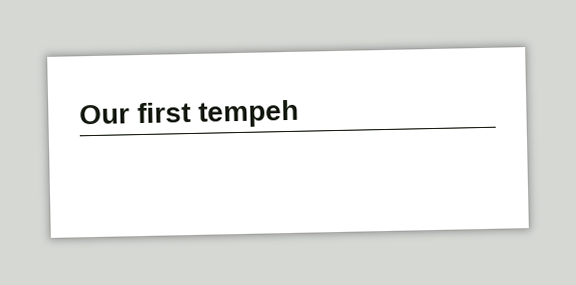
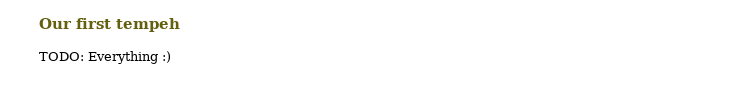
+ TODO: Everything :)

